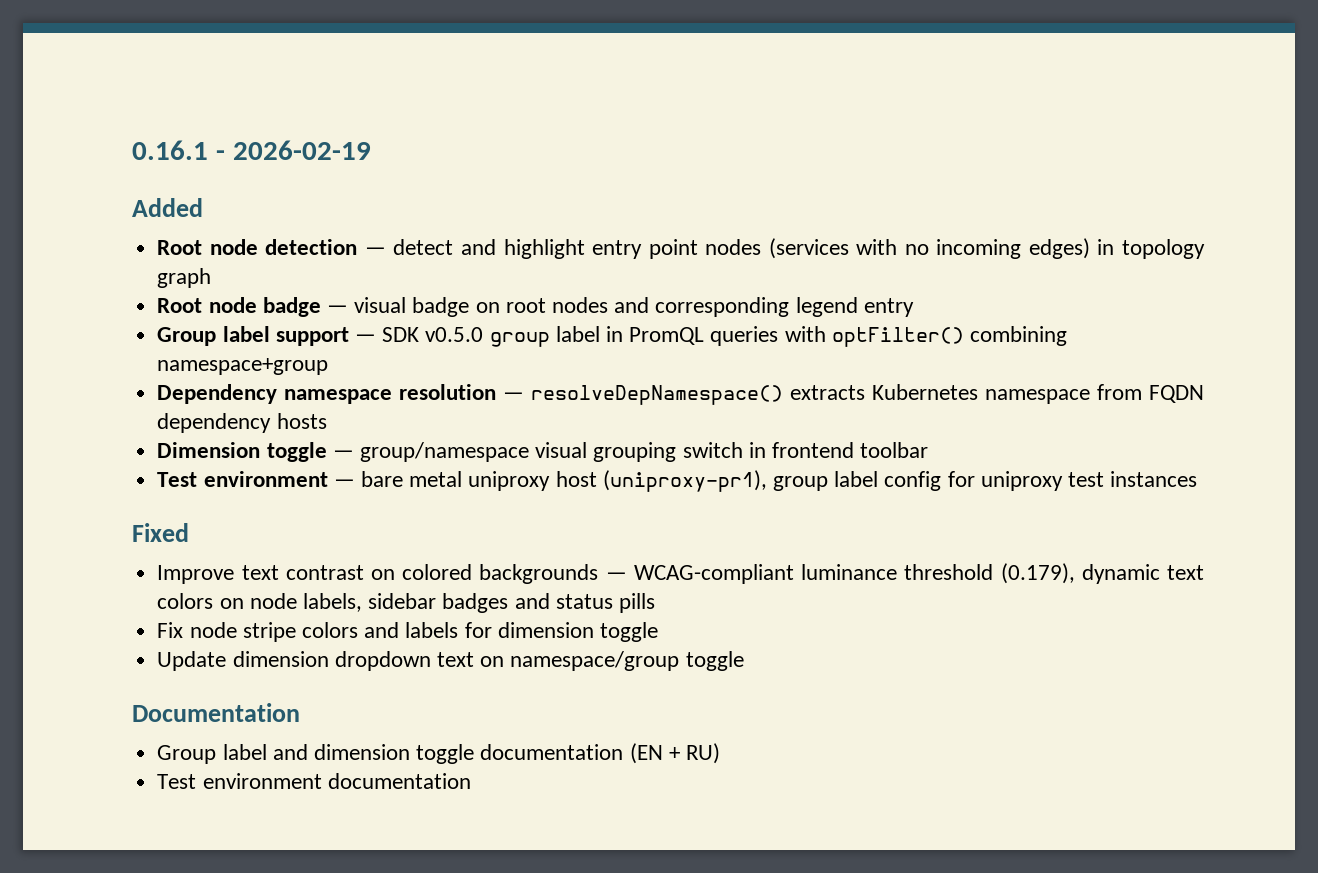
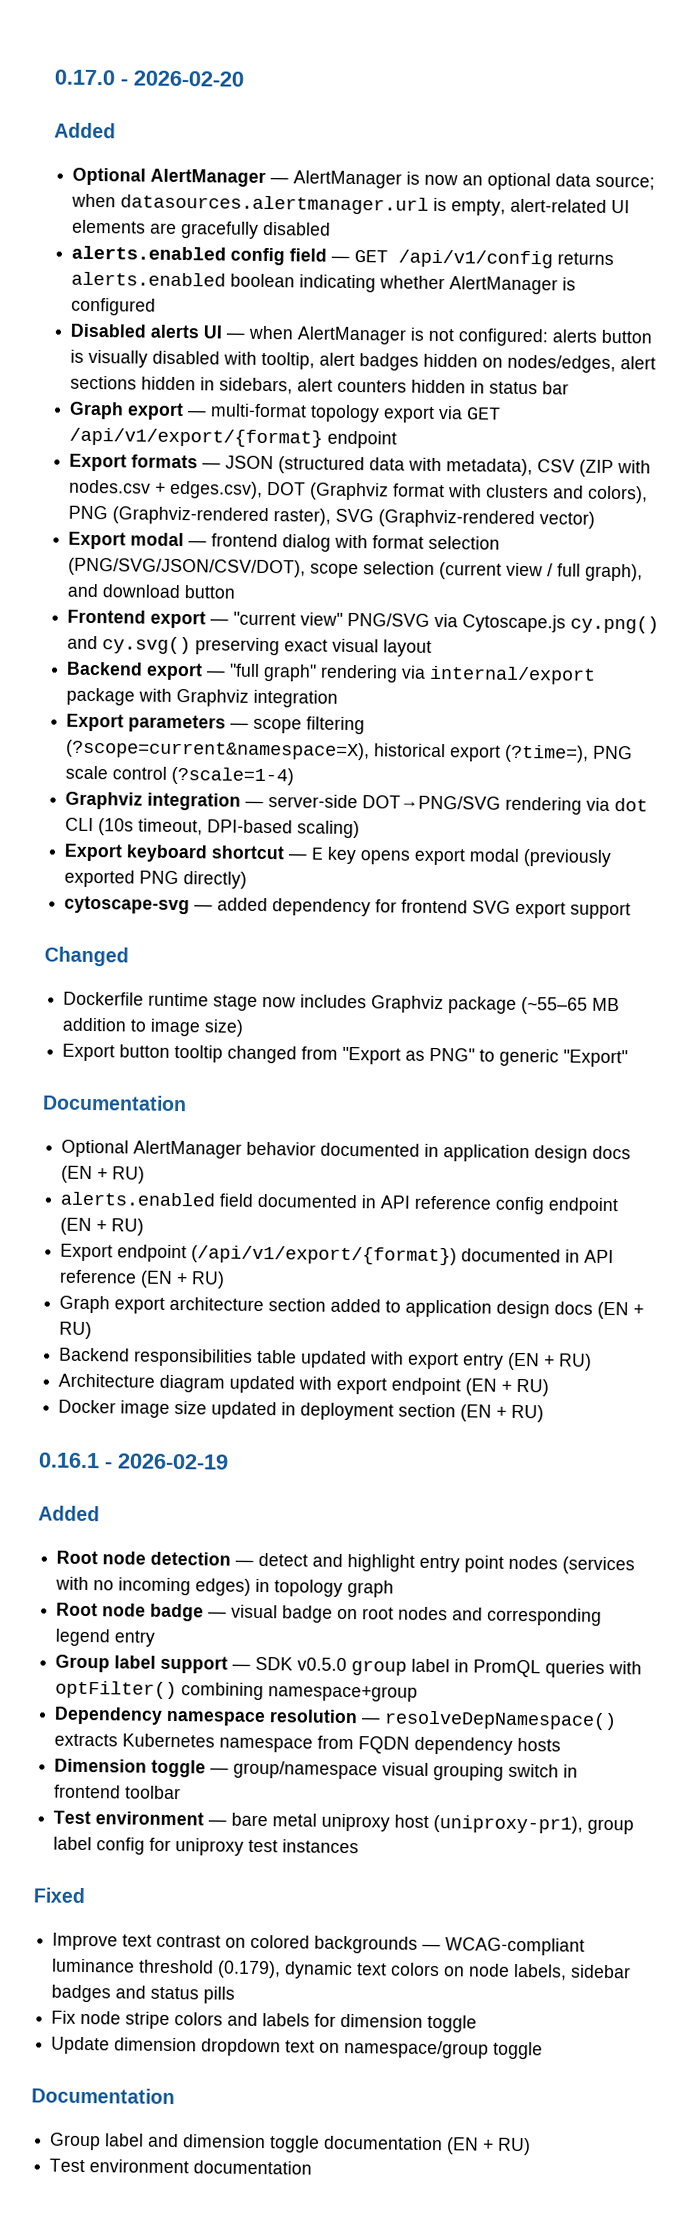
+ 0.17.0 - 2026-02-20
+ Added
+ Optional AlertManager — AlertManager is now an optional data source; when datasources.alertmanager.url is empty, alert-related UI elements are gracefully disabled
+ alerts.enabled config field — GET /api/v1/config returns alerts.enabled boolean indicating whether AlertManager is configured
+ Disabled alerts UI — when AlertManager is not configured: alerts button is visually disabled with tooltip, alert badges hidden on nodes/edges, alert sections hidden in sidebars, alert counters hidden in status bar
+ Graph export — multi-format topology export via GET /api/v1/export/{format} endpoint
+ Export formats — JSON (structured data with metadata), CSV (ZIP with nodes.csv + edges.csv), DOT (Graphviz format with clusters and colors), PNG (Graphviz-rendered raster), SVG (Graphviz-rendered vector)
+ Export modal — frontend dialog with format selection (PNG/SVG/JSON/CSV/DOT), scope selection (current view / full graph), and download button
+ Frontend export — "current view" PNG/SVG via Cytoscape.js cy.png() and cy.svg() preserving exact visual layout
+ Backend export — "full graph" rendering via internal/export package with Graphviz integration
+ Export parameters — scope filtering (?scope=current&namespace=X), historical export (?time=), PNG scale control (?scale=1-4)
+ Graphviz integration — server-side DOT→PNG/SVG rendering via dot CLI (10s timeout, DPI-based scaling)
+ Export keyboard shortcut — E key opens export modal (previously exported PNG directly)
+ cytoscape-svg — added dependency for frontend SVG export support
+ Changed
+ Dockerfile runtime stage now includes Graphviz package (~55–65 MB addition to image size)
+ Export button tooltip changed from "Export as PNG" to generic "Export"
+ Documentation
+ Optional AlertManager behavior documented in application design docs (EN + RU)
+ alerts.enabled field documented in API reference config endpoint (EN + RU)
+ Export endpoint (/api/v1/export/{format}) documented in API reference (EN + RU)
+ Graph export architecture section added to application design docs (EN + RU)
+ Backend responsibilities table updated with export entry (EN + RU)
+ Architecture diagram updated with export endpoint (EN + RU)
+ Docker image size updated in deployment section (EN + RU)

